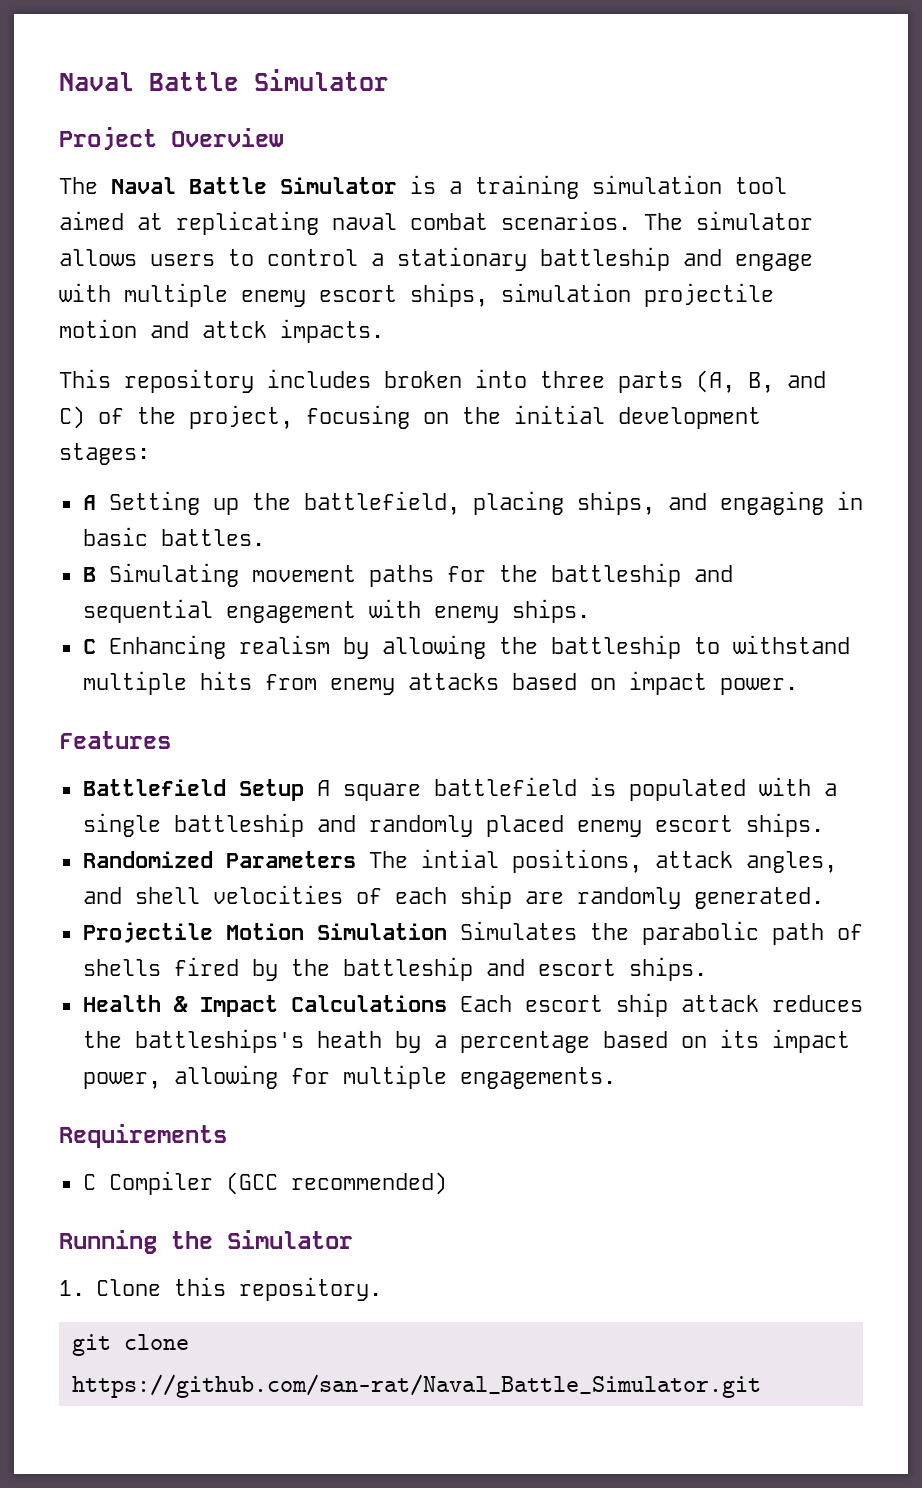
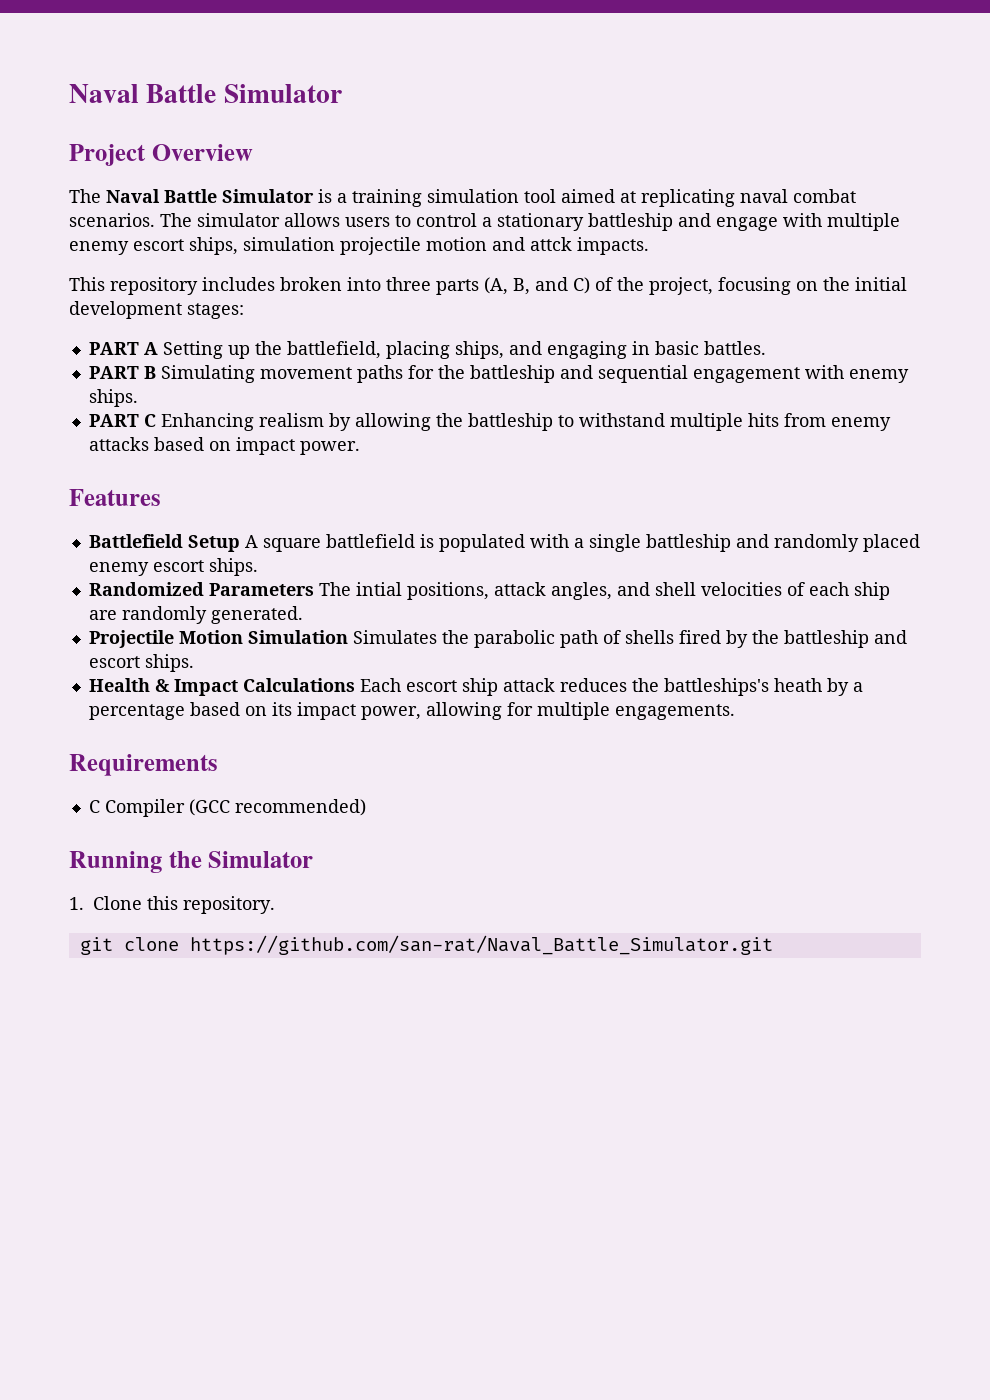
- A Setting up the battlefield, placing ships, and engaging in basic battles.
+ PART A Setting up the battlefield, placing ships, and engaging in basic battles.
- B Simulating movement paths for the battleship and sequential engagement with enemy ships.
+ PART B Simulating movement paths for the battleship and sequential engagement with enemy ships.
- C Enhancing realism by allowing the battleship to withstand multiple hits from enemy attacks based on impact power.
+ PART C Enhancing realism by allowing the battleship to withstand multiple hits from enemy attacks based on impact power.

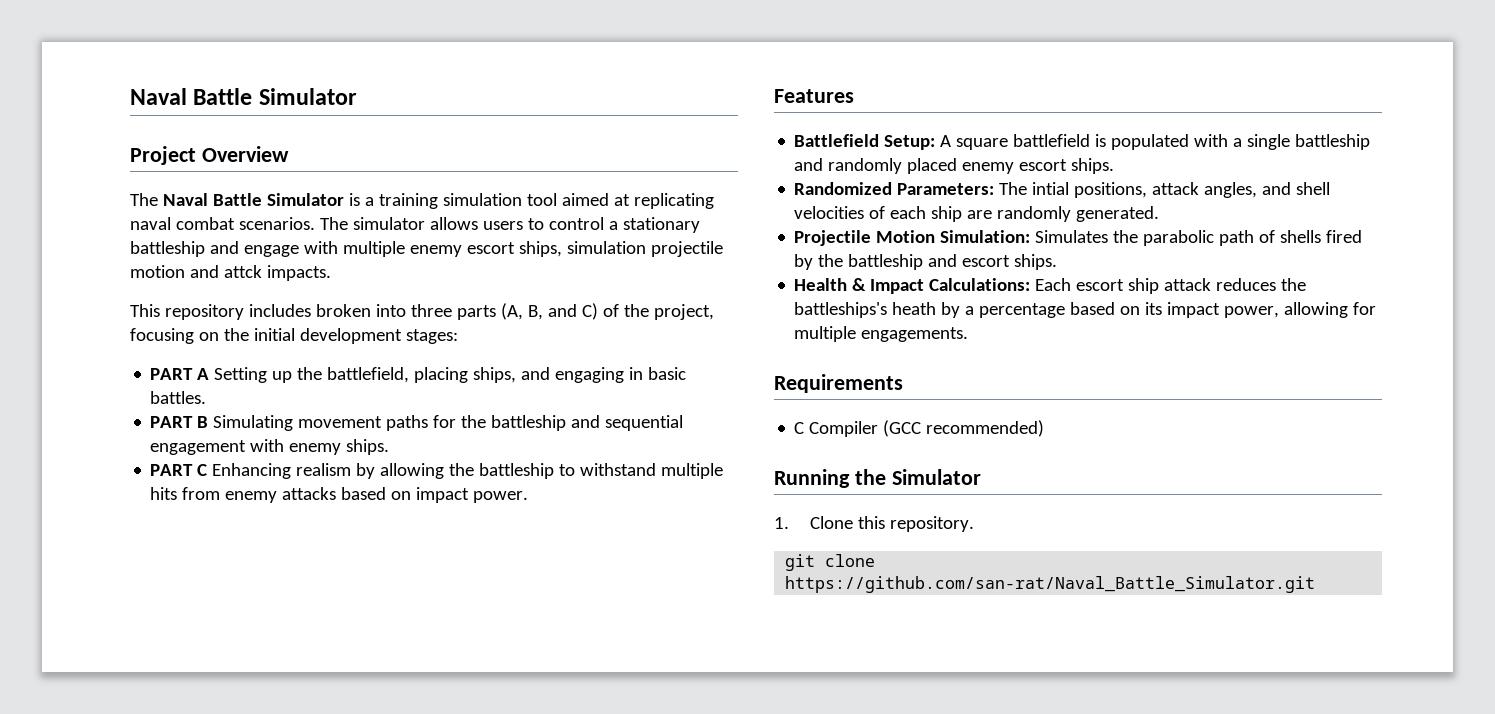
- Battlefield Setup A square battlefield is populated with a single battleship and randomly placed enemy escort ships.
+ Battlefield Setup: A square battlefield is populated with a single battleship and randomly placed enemy escort ships.
- Randomized Parameters The intial positions, attack angles, and shell velocities of each ship are randomly generated.
+ Randomized Parameters: The intial positions, attack angles, and shell velocities of each ship are randomly generated.
- Projectile Motion Simulation Simulates the parabolic path of shells fired by the battleship and escort ships.
+ Projectile Motion Simulation: Simulates the parabolic path of shells fired by the battleship and escort ships.
- Health & Impact Calculations Each escort ship attack reduces the battleships's heath by a percentage based on its impact power, allowing for multiple engagements.
+ Health & Impact Calculations: Each escort ship attack reduces the battleships's heath by a percentage based on its impact power, allowing for multiple engagements.

